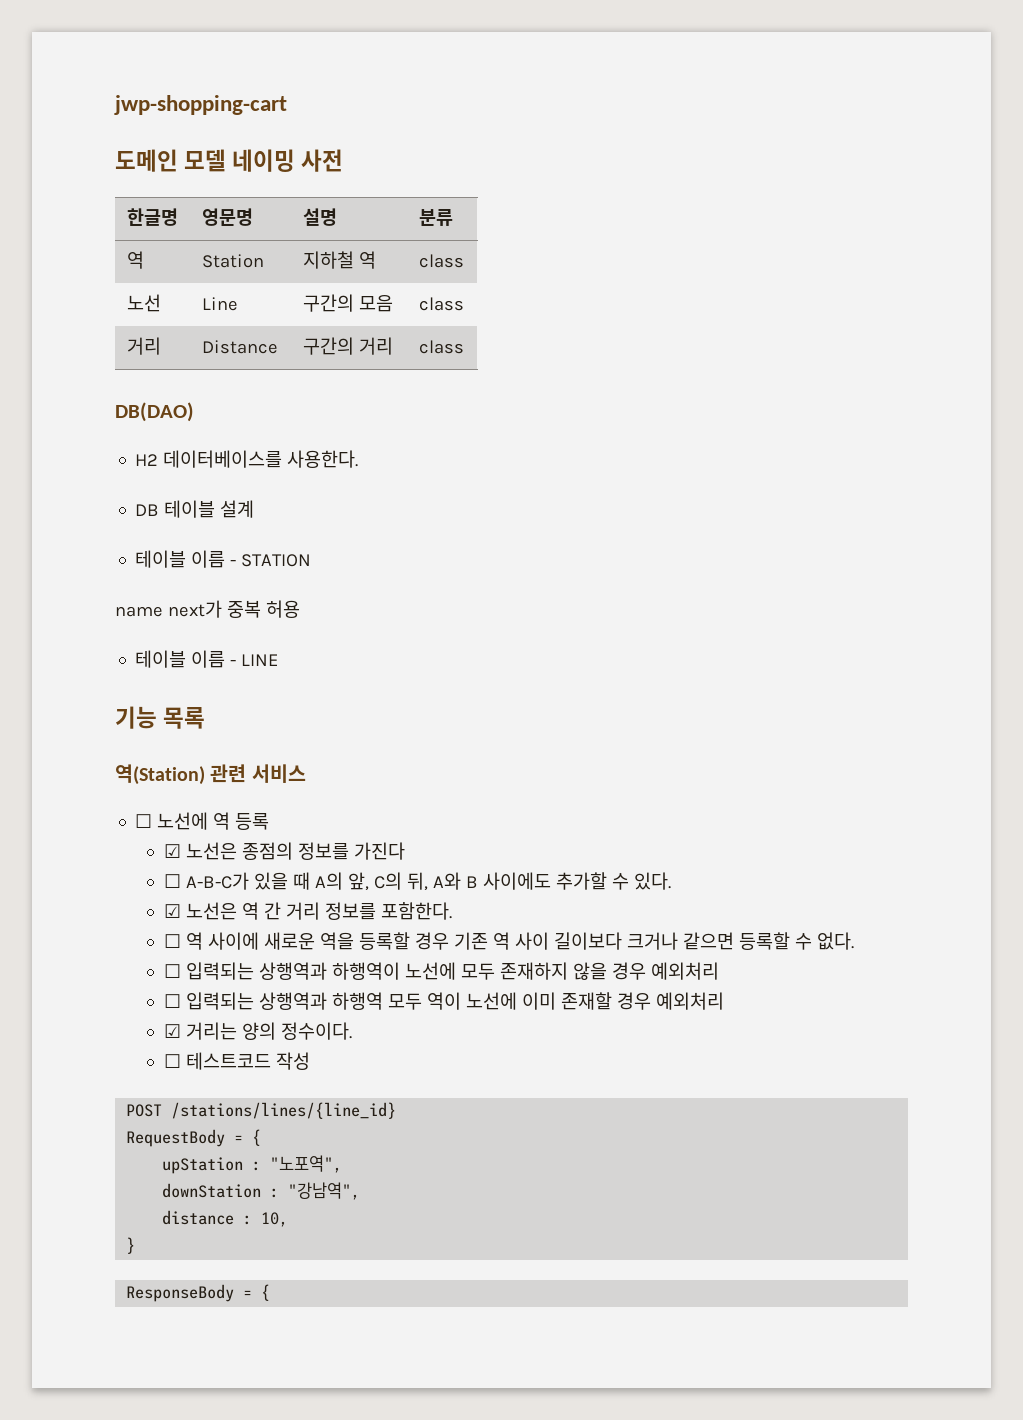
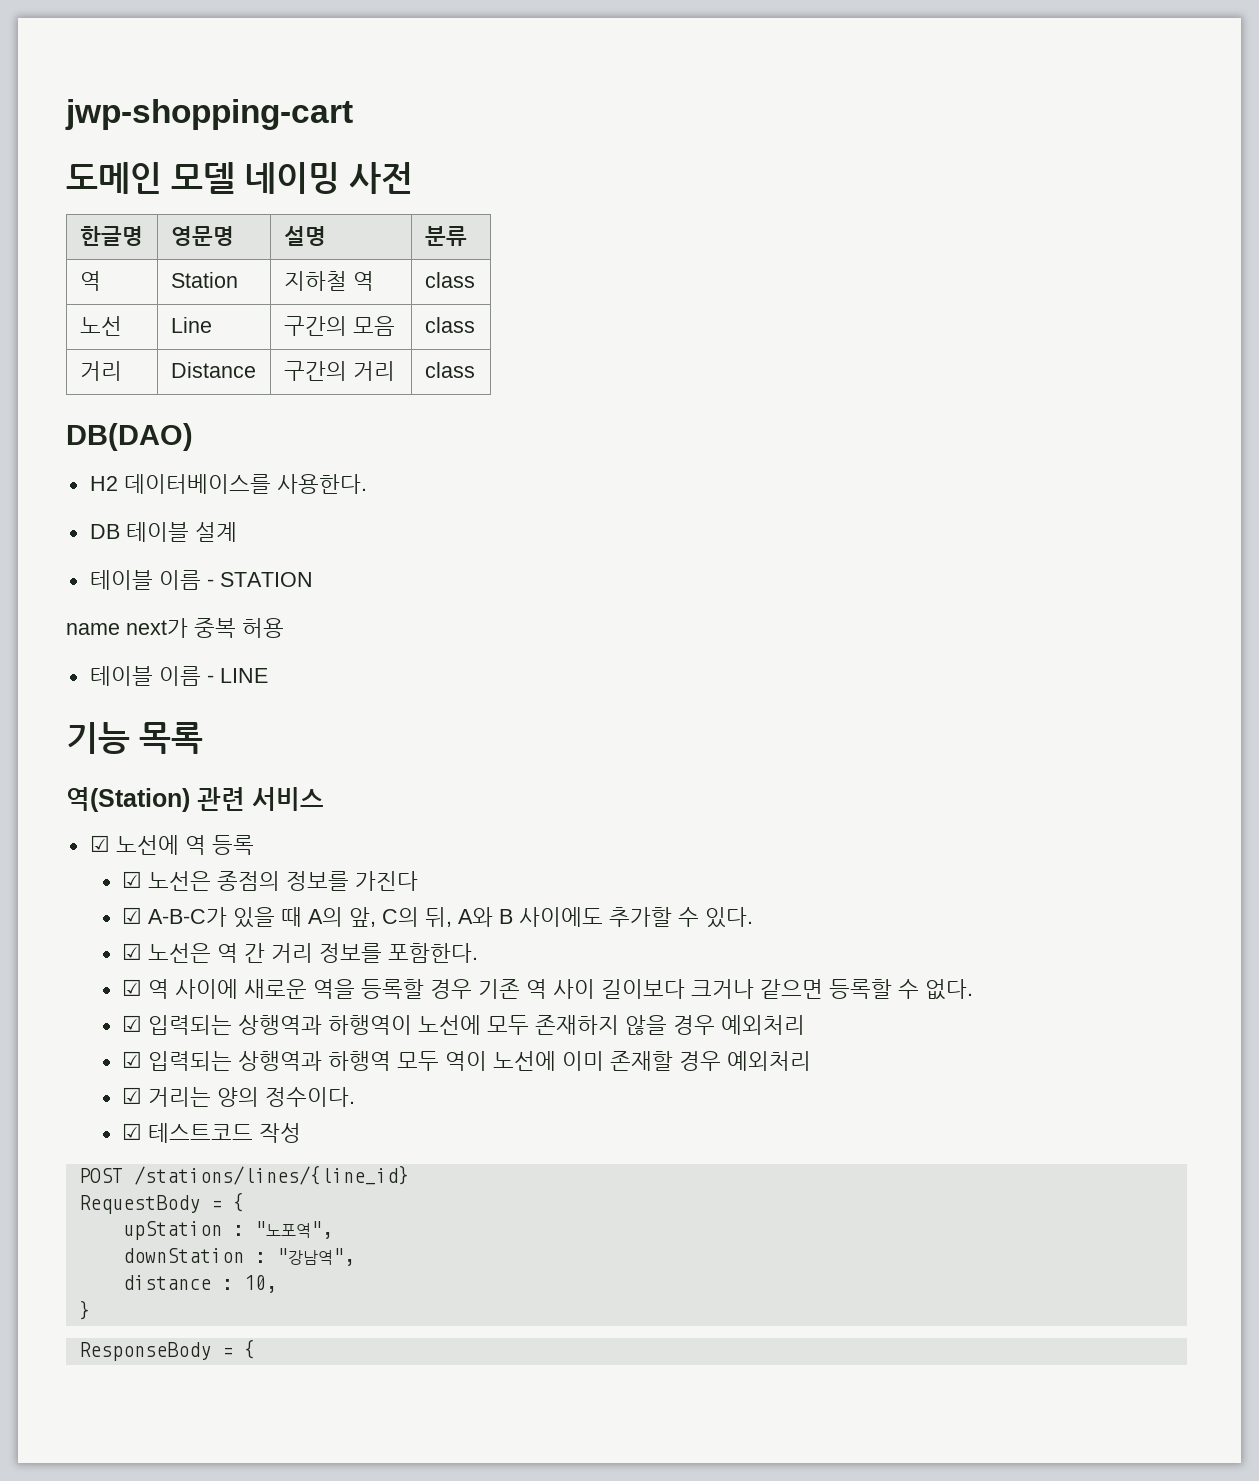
- ☐ 노선에 역 등록
+ ☑ 노선에 역 등록
- ☐ A-B-C가 있을 때 A의 앞, C의 뒤, A와 B 사이에도 추가할 수 있다.
+ ☑ A-B-C가 있을 때 A의 앞, C의 뒤, A와 B 사이에도 추가할 수 있다.
- ☐ 역 사이에 새로운 역을 등록할 경우 기존 역 사이 길이보다 크거나 같으면 등록할 수 없다.
+ ☑ 역 사이에 새로운 역을 등록할 경우 기존 역 사이 길이보다 크거나 같으면 등록할 수 없다.
- ☐ 입력되는 상행역과 하행역이 노선에 모두 존재하지 않을 경우 예외처리
+ ☑ 입력되는 상행역과 하행역이 노선에 모두 존재하지 않을 경우 예외처리
- ☐ 입력되는 상행역과 하행역 모두 역이 노선에 이미 존재할 경우 예외처리
+ ☑ 입력되는 상행역과 하행역 모두 역이 노선에 이미 존재할 경우 예외처리
- ☐ 테스트코드 작성
+ ☑ 테스트코드 작성

